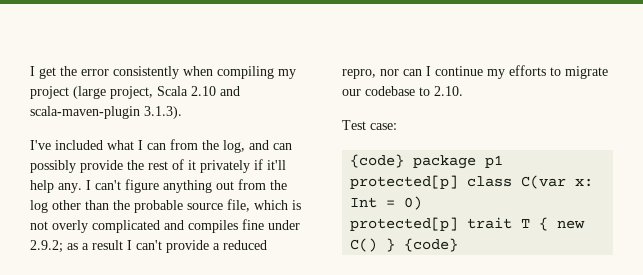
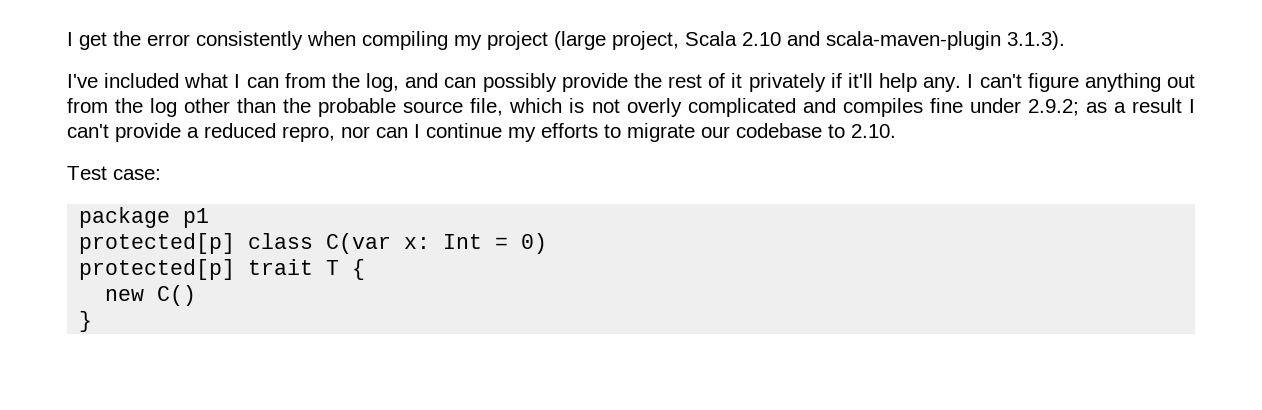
- {code} package p1
+ package p1
- protected[p] trait T { new C() } {code}
+ protected[p] trait T {
+ new C()
+ }

